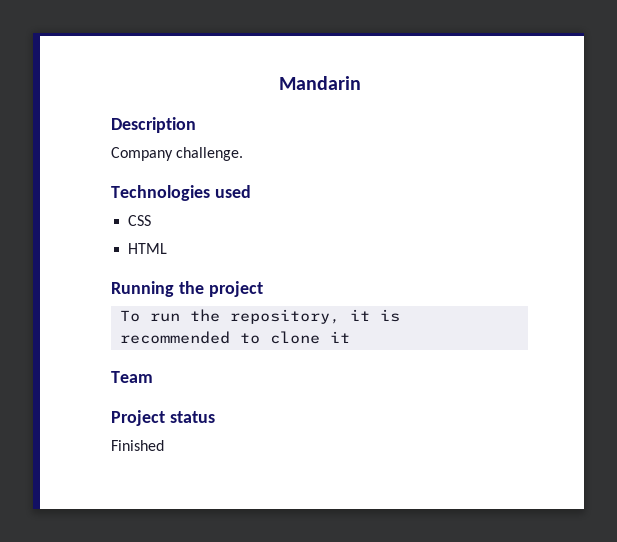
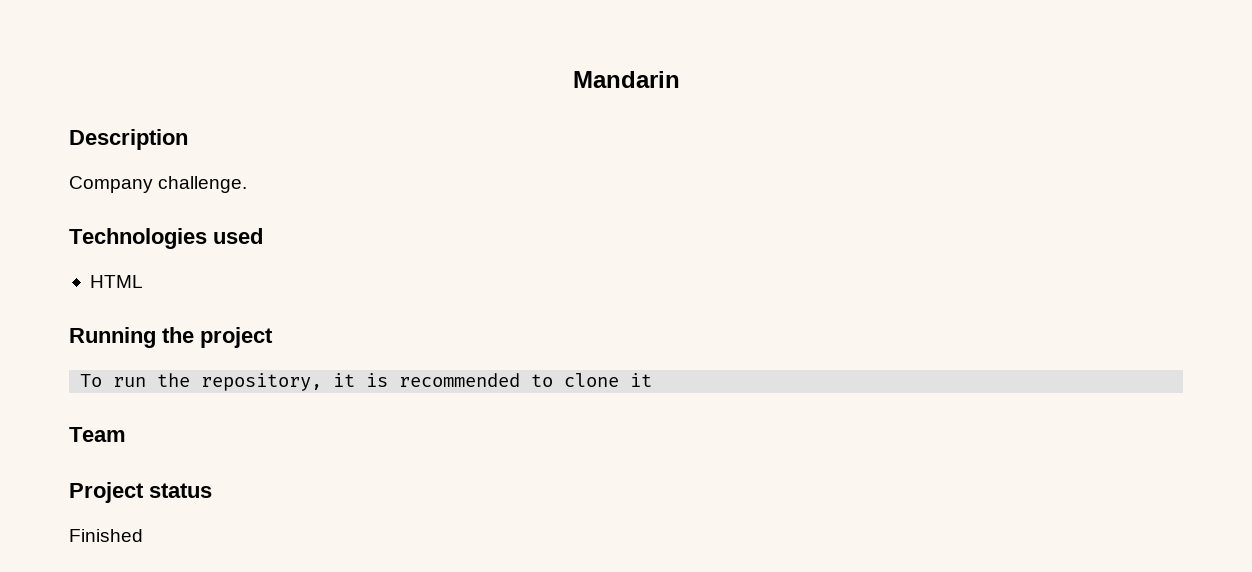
- CSS

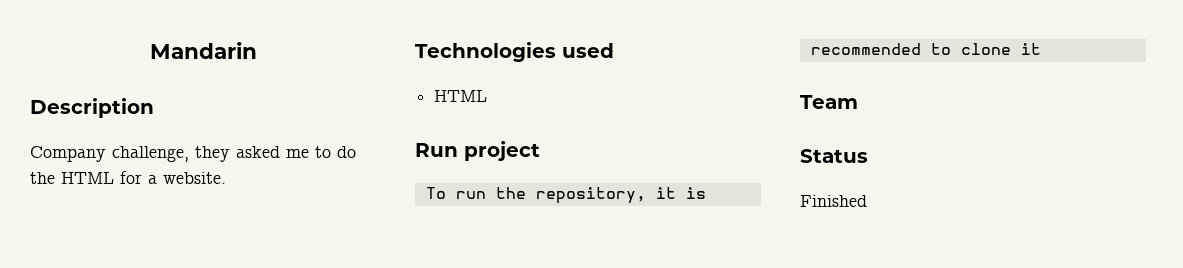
- Company challenge.
+ Company challenge, they asked me to do the HTML for a website.
- Running the project
+ Run project
- Project status
+ Status

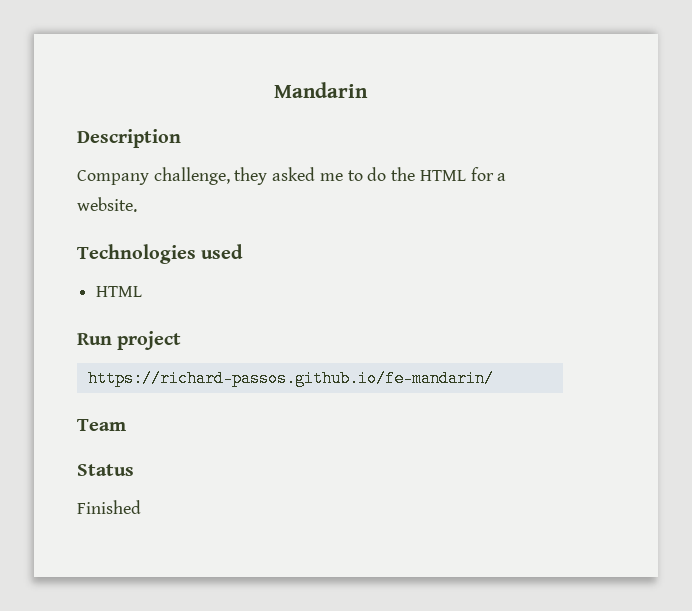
- To run the repository, it is recommended to clone it
+ https://richard-passos.github.io/fe-mandarin/

